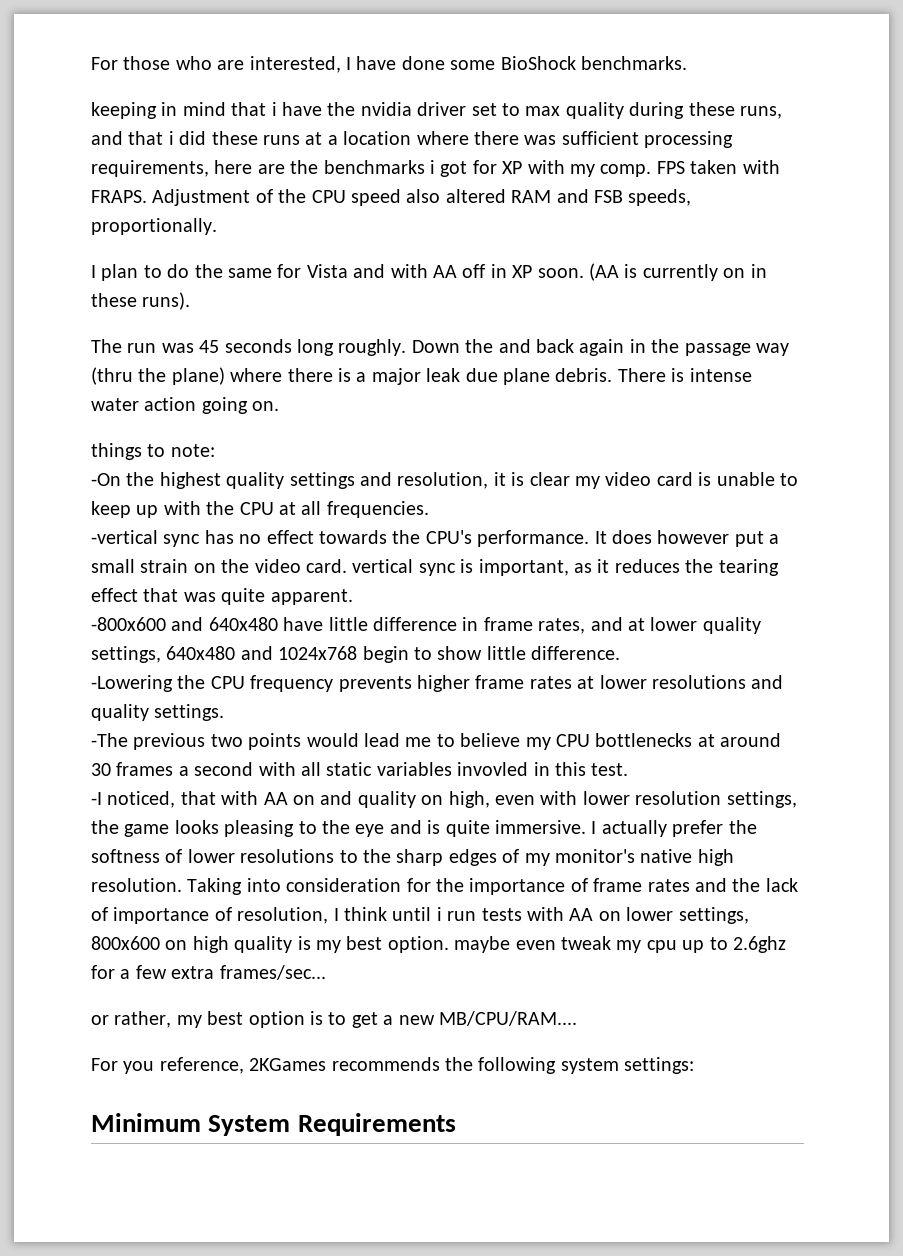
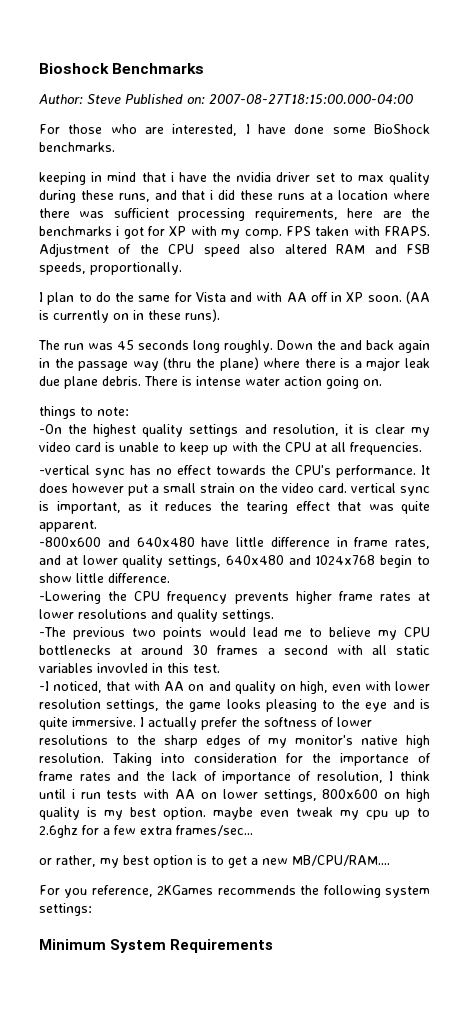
+ Bioshock Benchmarks
+ Author: Steve Published on: 2007-08-27T18:15:00.000-04:00

